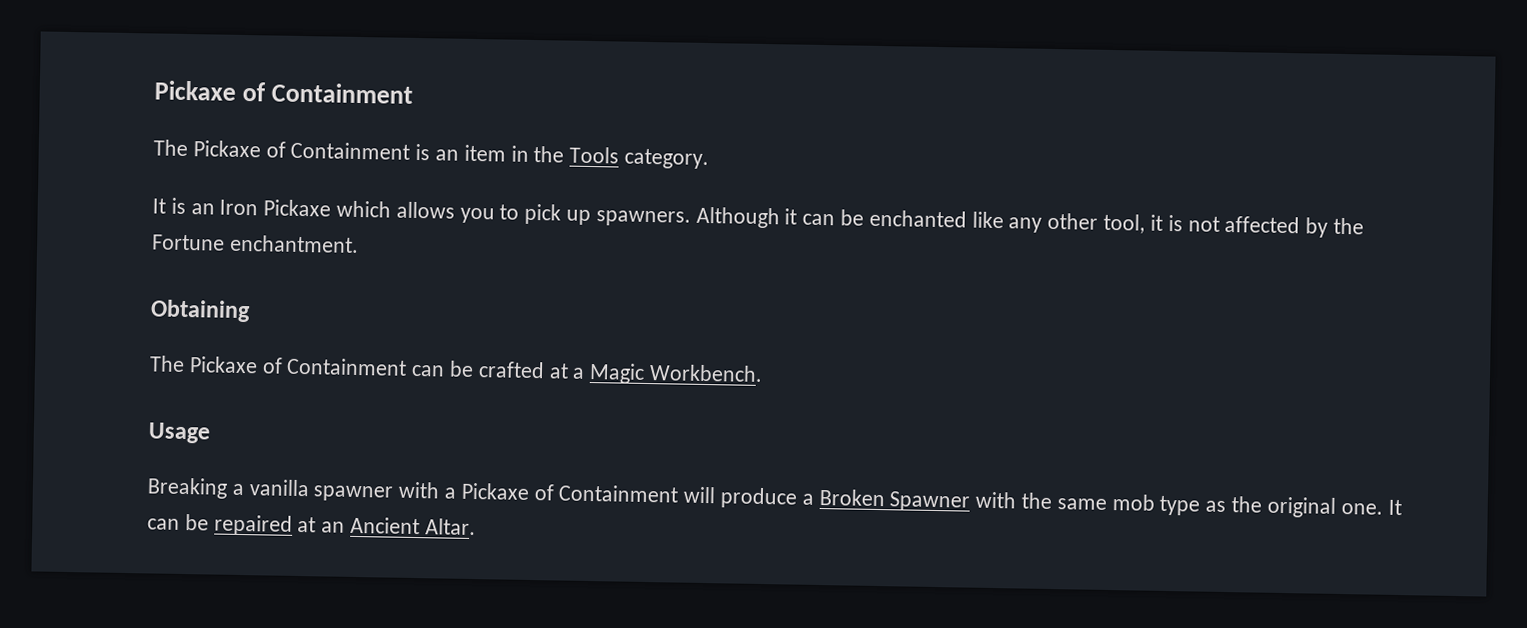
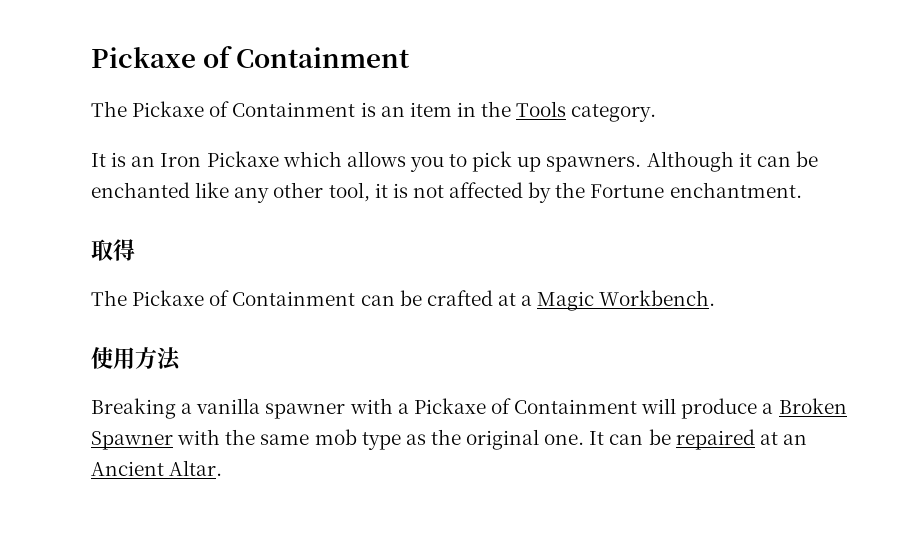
- Obtaining
+ 取得
- Usage
+ 使用方法

